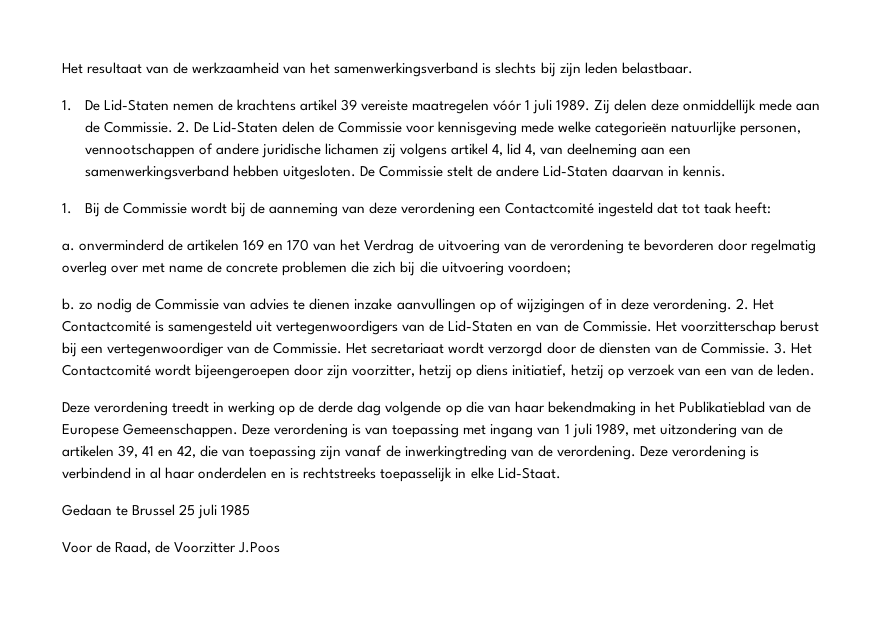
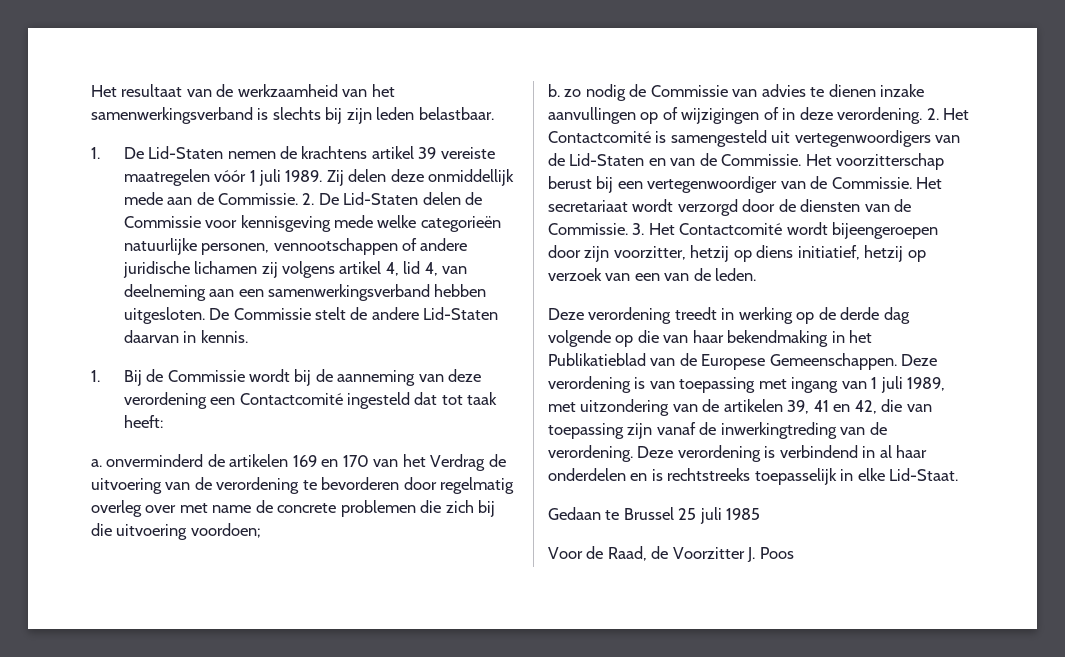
- Voor de Raad, de Voorzitter J.Poos
+ Voor de Raad, de Voorzitter J. Poos

